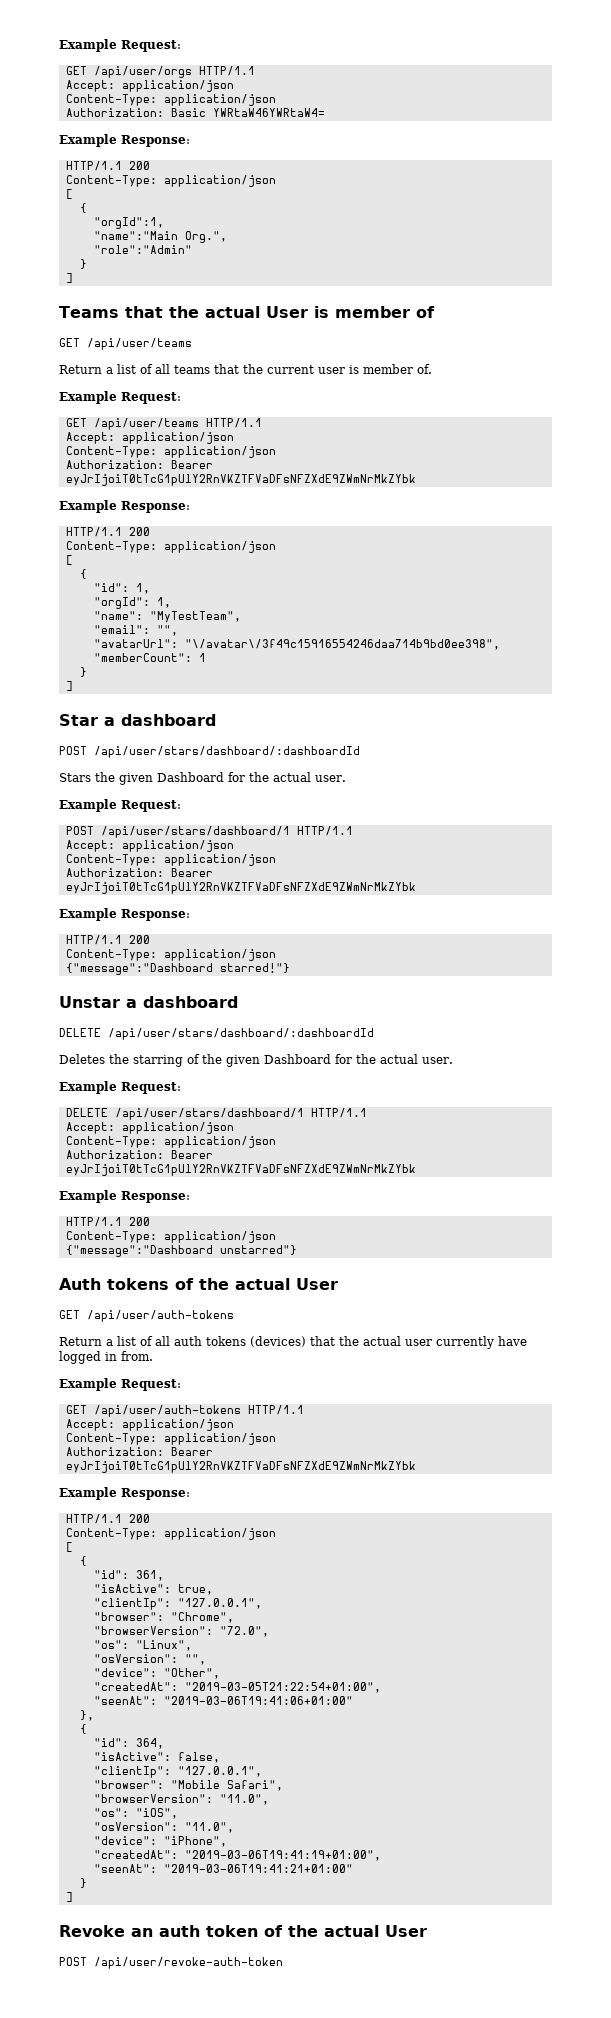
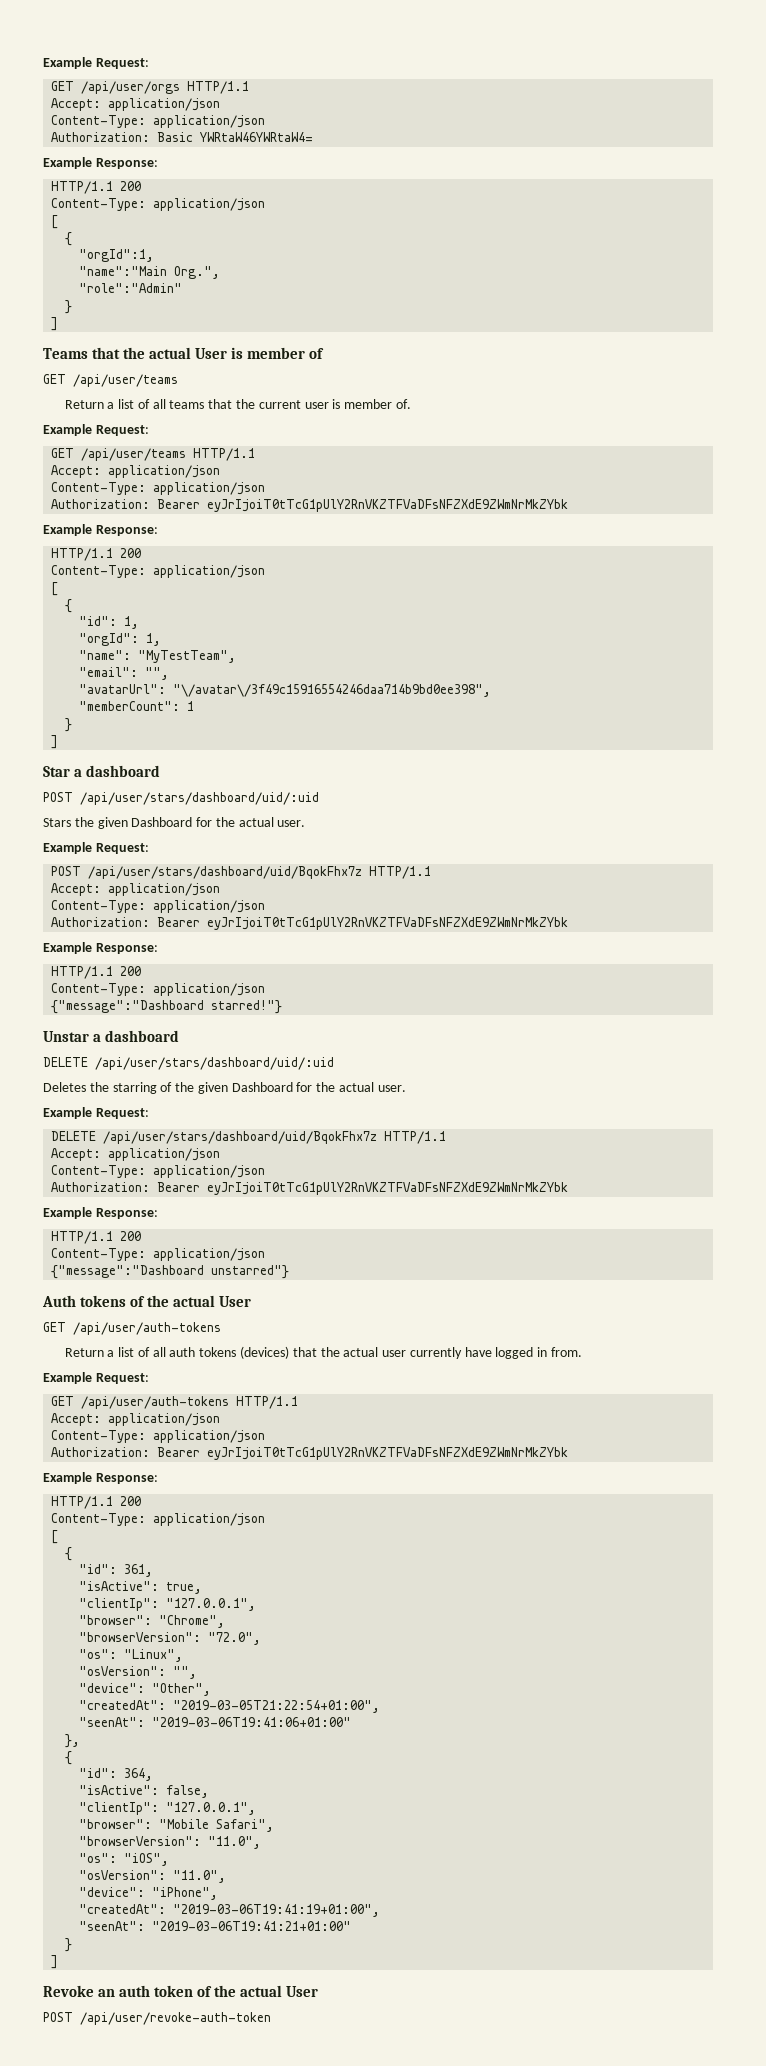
- POST /api/user/stars/dashboard/:dashboardId
+ POST /api/user/stars/dashboard/uid/:uid
- POST /api/user/stars/dashboard/1 HTTP/1.1
+ POST /api/user/stars/dashboard/uid/BqokFhx7z HTTP/1.1
- DELETE /api/user/stars/dashboard/:dashboardId
+ DELETE /api/user/stars/dashboard/uid/:uid
- DELETE /api/user/stars/dashboard/1 HTTP/1.1
+ DELETE /api/user/stars/dashboard/uid/BqokFhx7z HTTP/1.1

